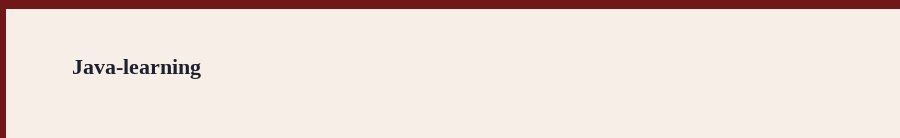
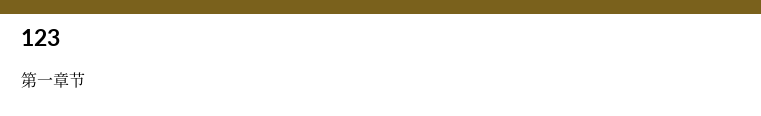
- Java-learning
+ 123
+ 第一章节

